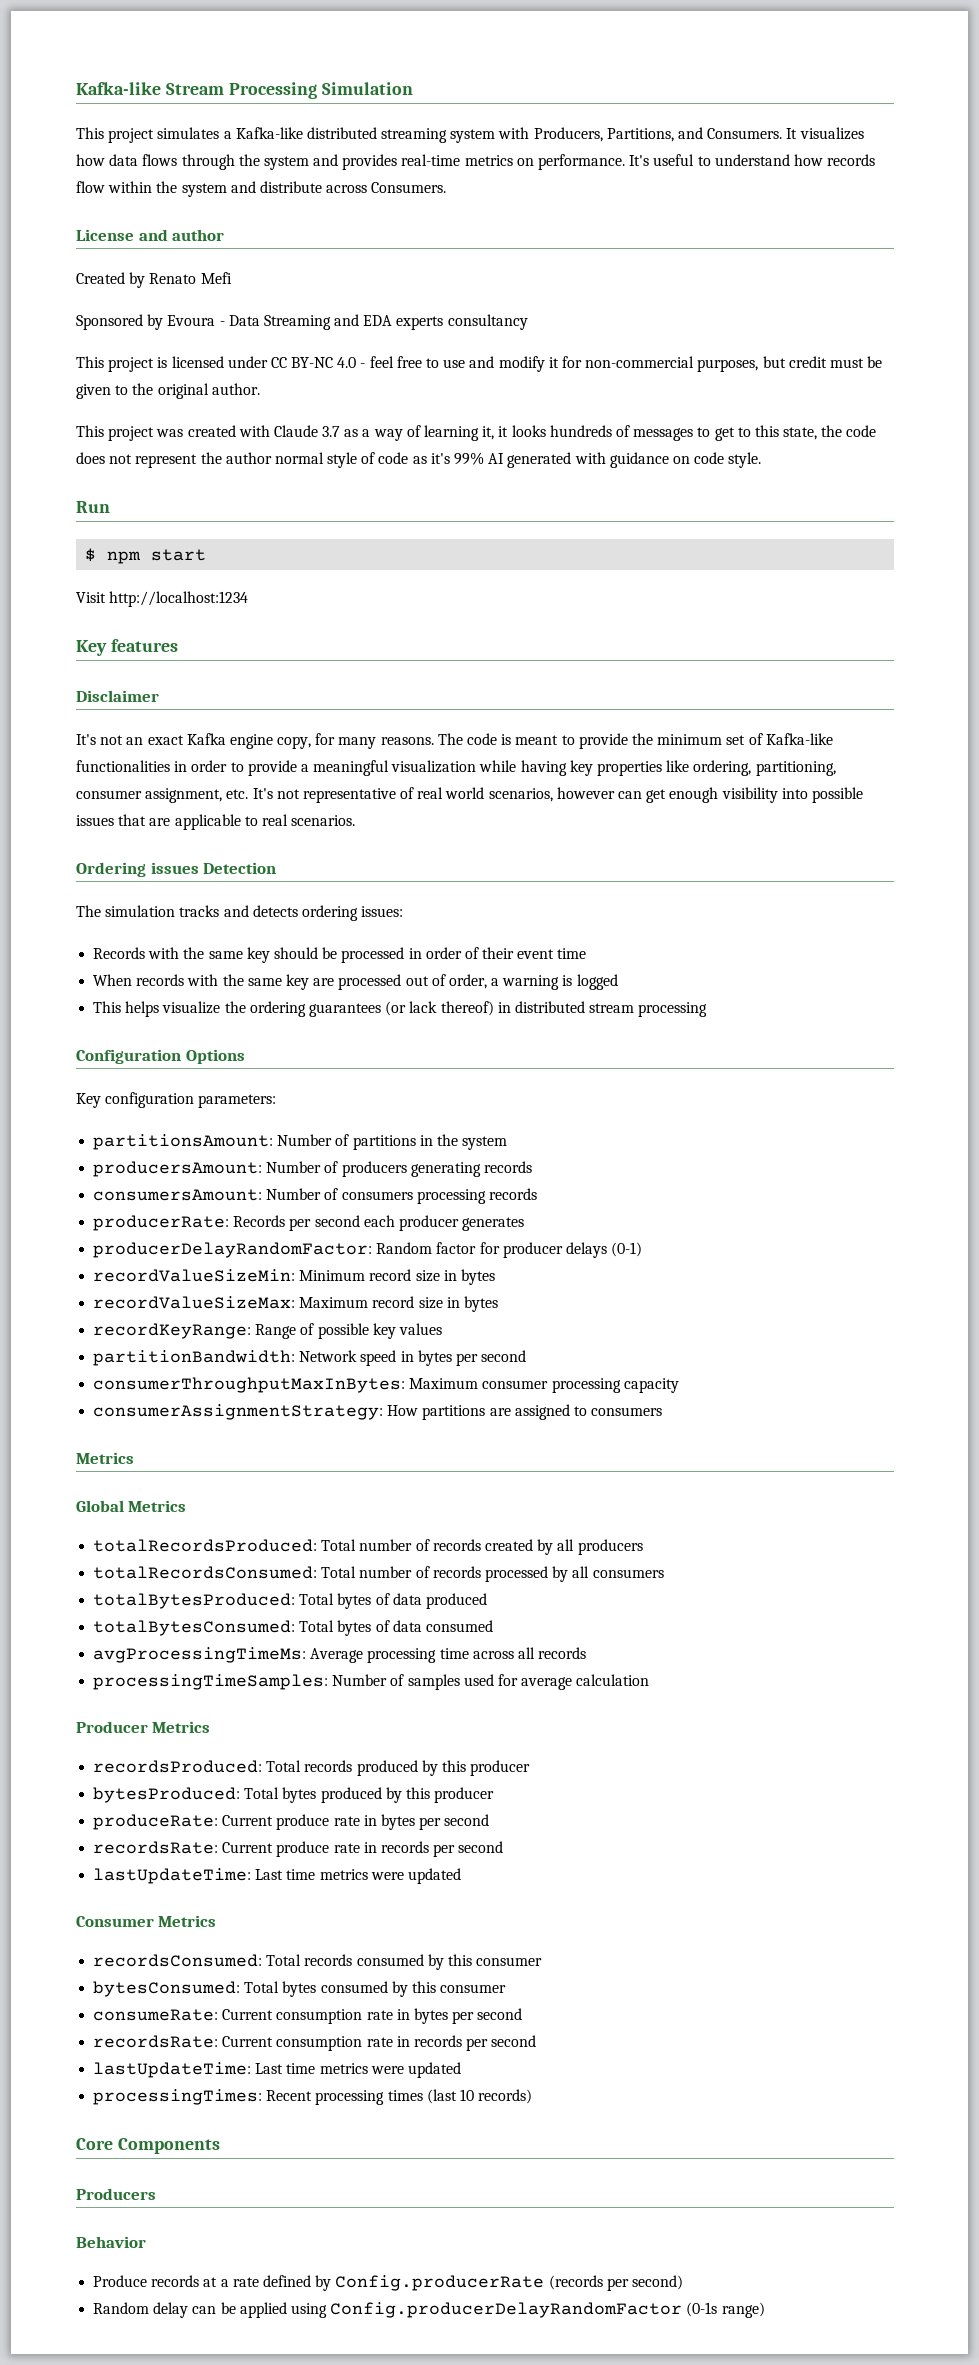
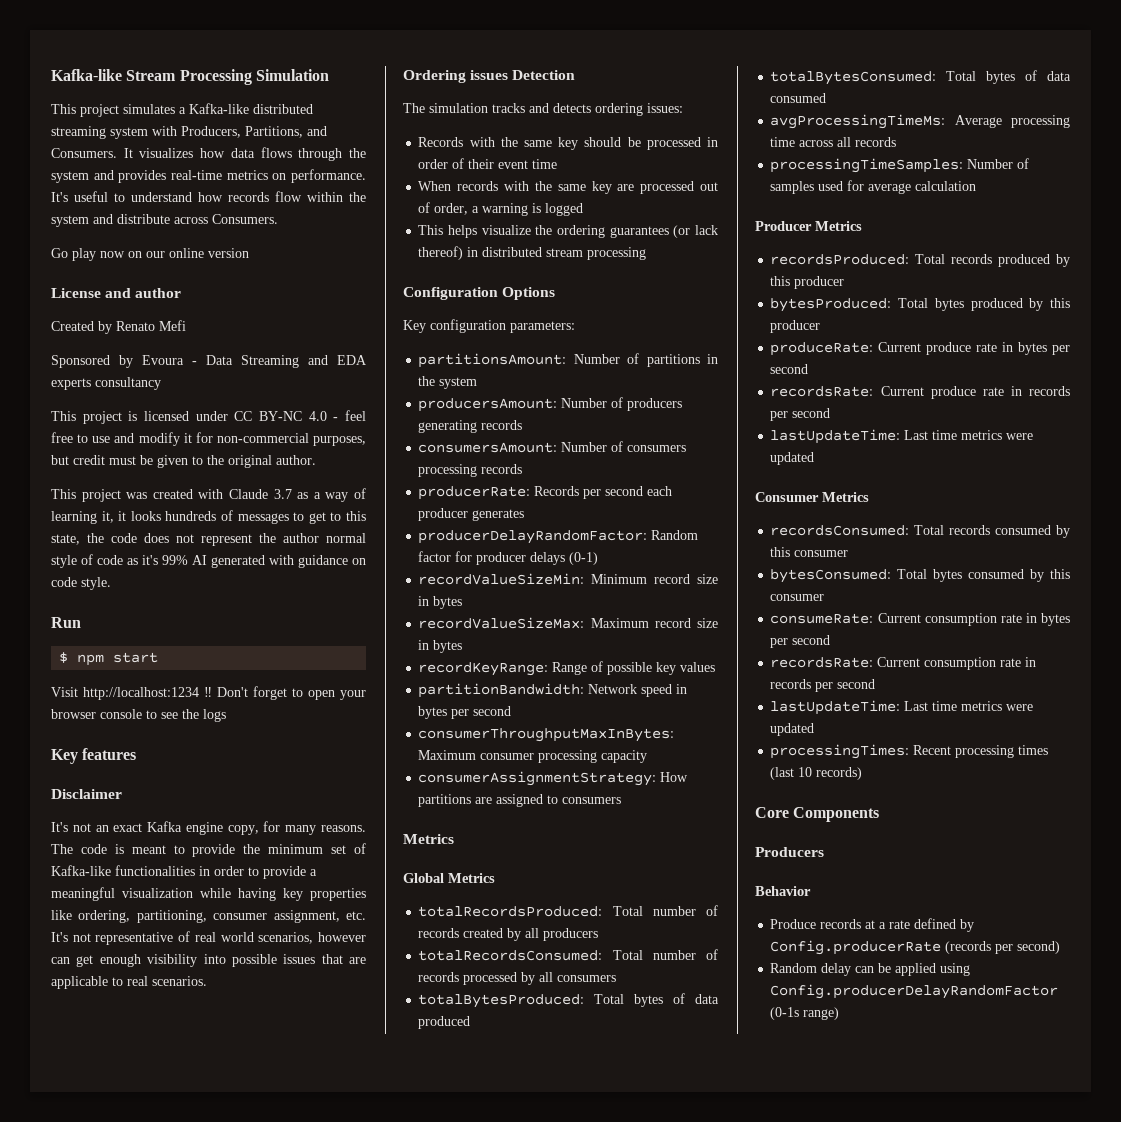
+ Go play now on our online version
- Visit http://localhost:1234
+ Visit http://localhost:1234 ‼ Don't forget to open your browser console to see the logs

